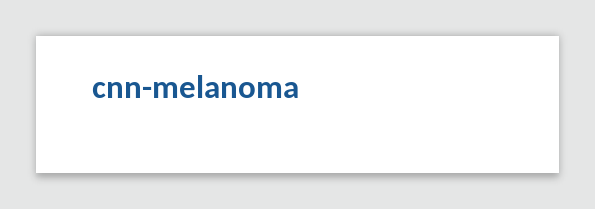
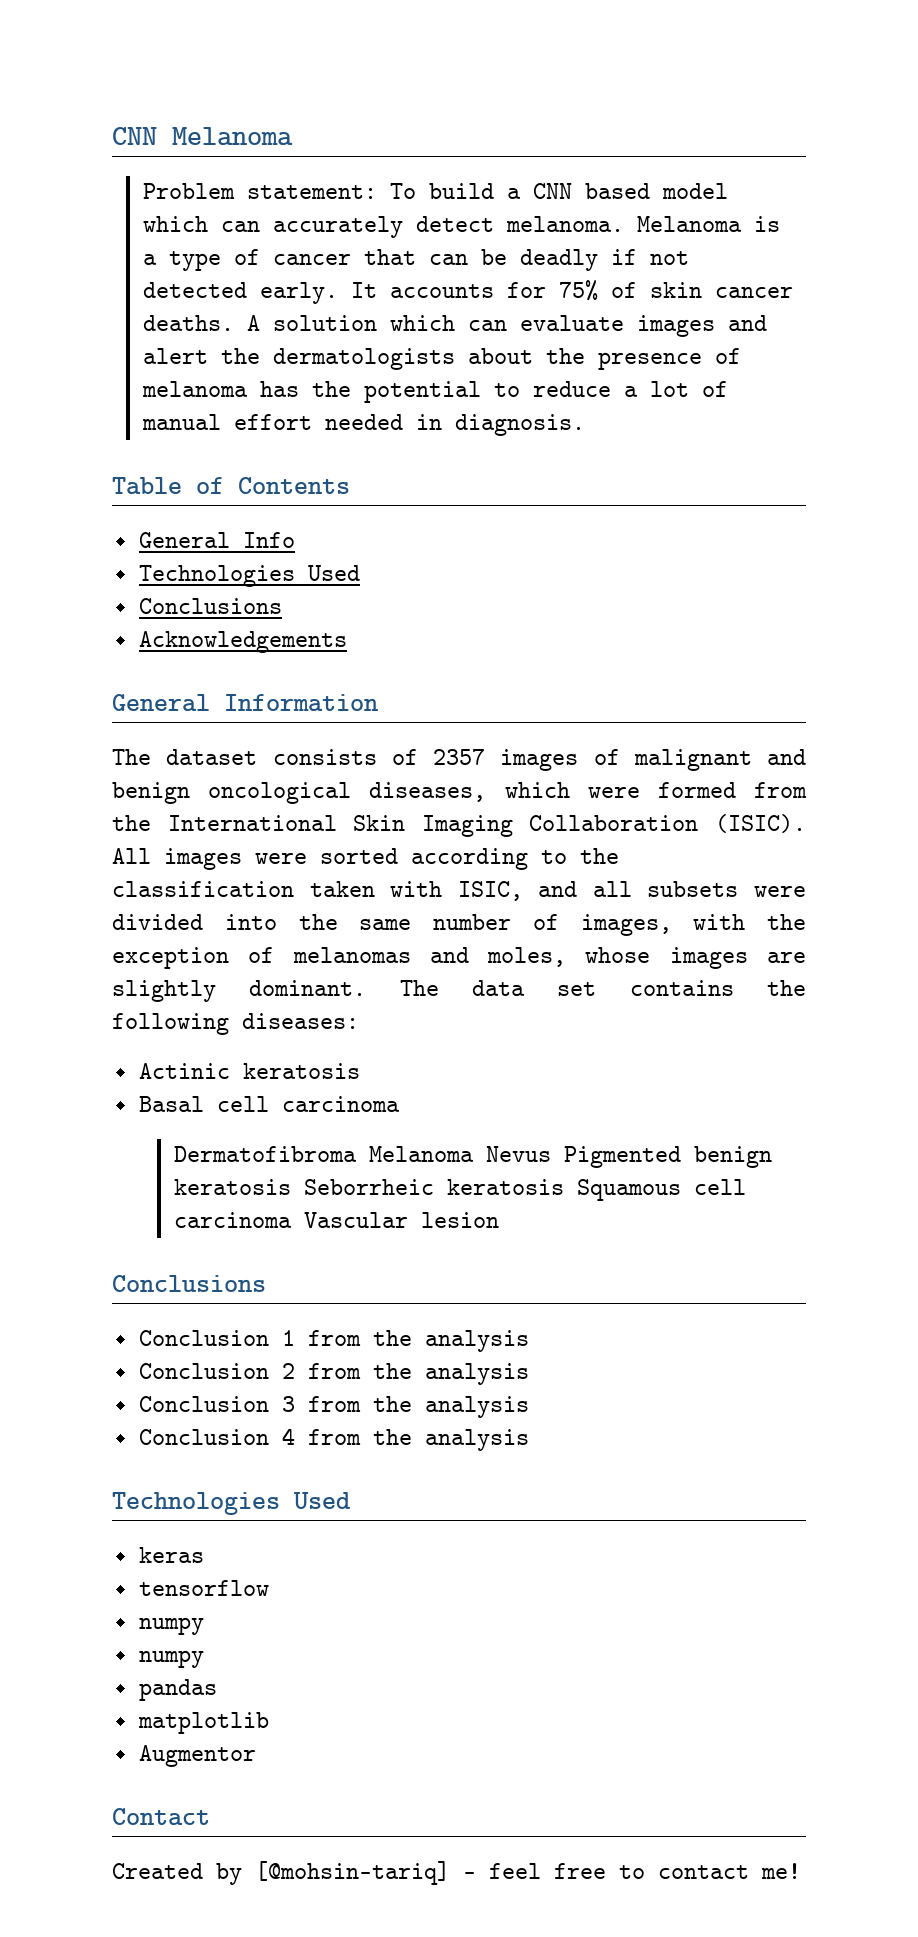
- cnn-melanoma
+ CNN Melanoma
+ Problem statement: To build a CNN based model which can accurately detect melanoma. Melanoma is a type of cancer that can be deadly if not detected early. It accounts for 75% of skin cancer deaths. A solution which can evaluate images and alert the dermatologists about the presence of melanoma has the potential to reduce a lot of manual effort needed in diagnosis.
+ Table of Contents
+ General Info
+ Technologies Used
+ Conclusions
+ Acknowledgements
+ General Information
+ The dataset consists of 2357 images of malignant and benign oncological diseases, which were formed from the International Skin Imaging Collaboration (ISIC). All images were sorted according to the classification taken with ISIC, and all subsets were divided into the same number of images, with the exception of melanomas and moles, whose images are slightly dominant. The data set contains the following diseases:
+ Actinic keratosis
+ Basal cell carcinoma
+ Dermatofibroma Melanoma Nevus Pigmented benign keratosis Seborrheic keratosis Squamous cell carcinoma Vascular lesion
+ Conclusions
+ Conclusion 1 from the analysis
+ Conclusion 2 from the analysis
+ Conclusion 3 from the analysis
+ Conclusion 4 from the analysis
+ Technologies Used
+ keras
+ tensorflow
+ numpy
+ numpy
+ pandas
+ matplotlib
+ Augmentor
+ Contact
+ Created by [@mohsin-tariq] - feel free to contact me!

